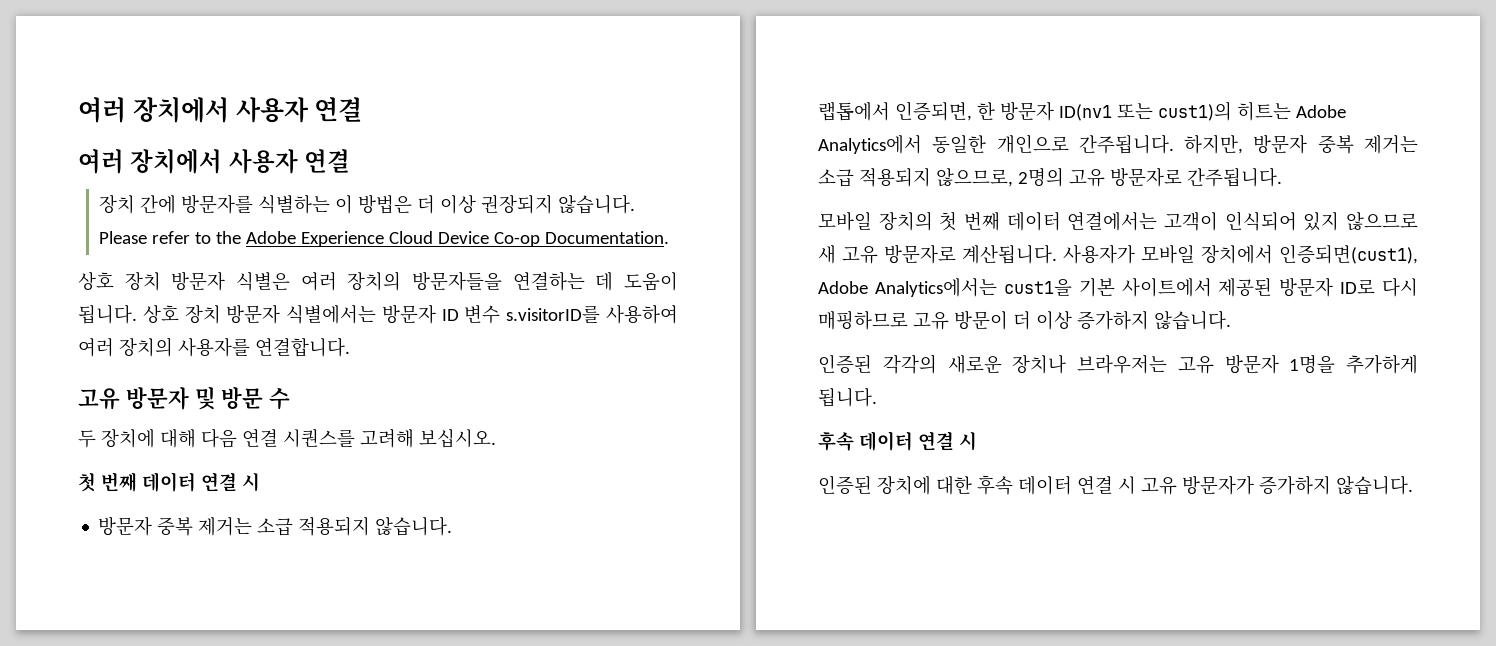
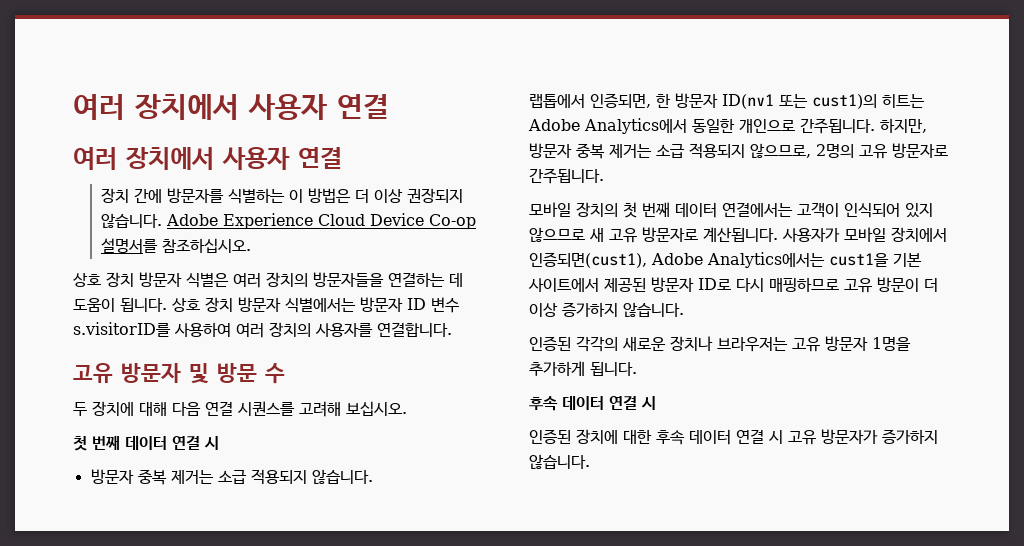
- Please refer to the Adobe Experience Cloud Device Co-op Documentation.
+ Adobe Experience Cloud Device Co-op 설명서를 참조하십시오.

